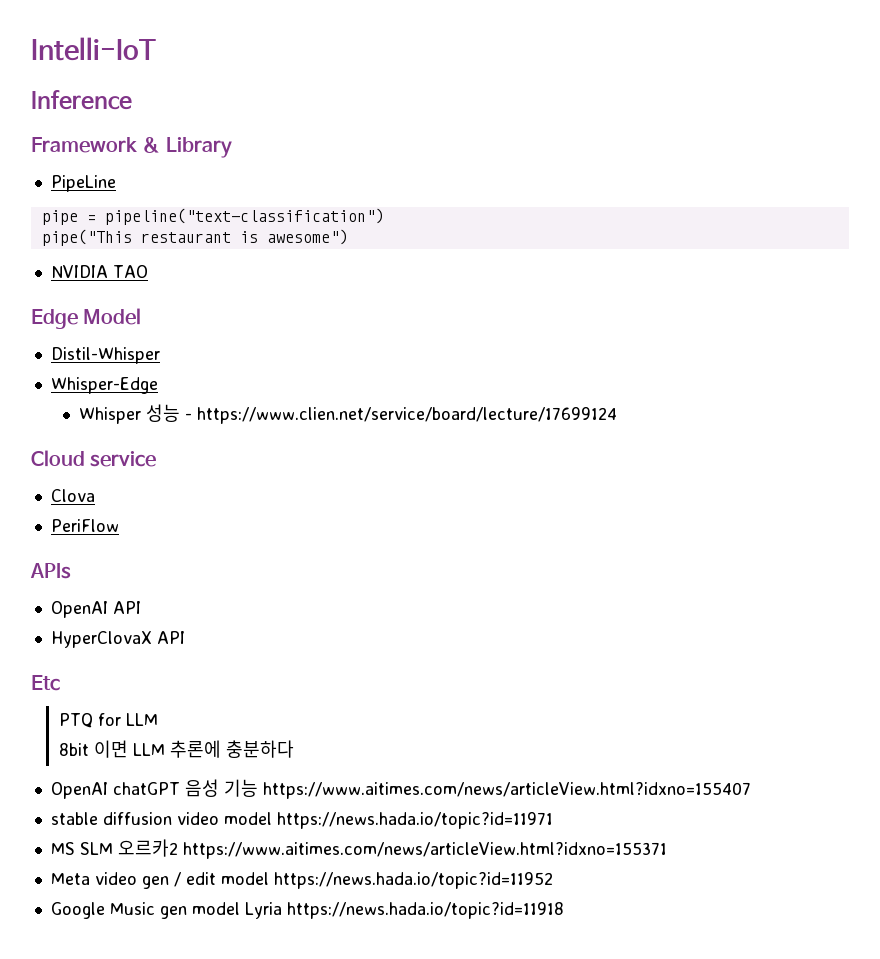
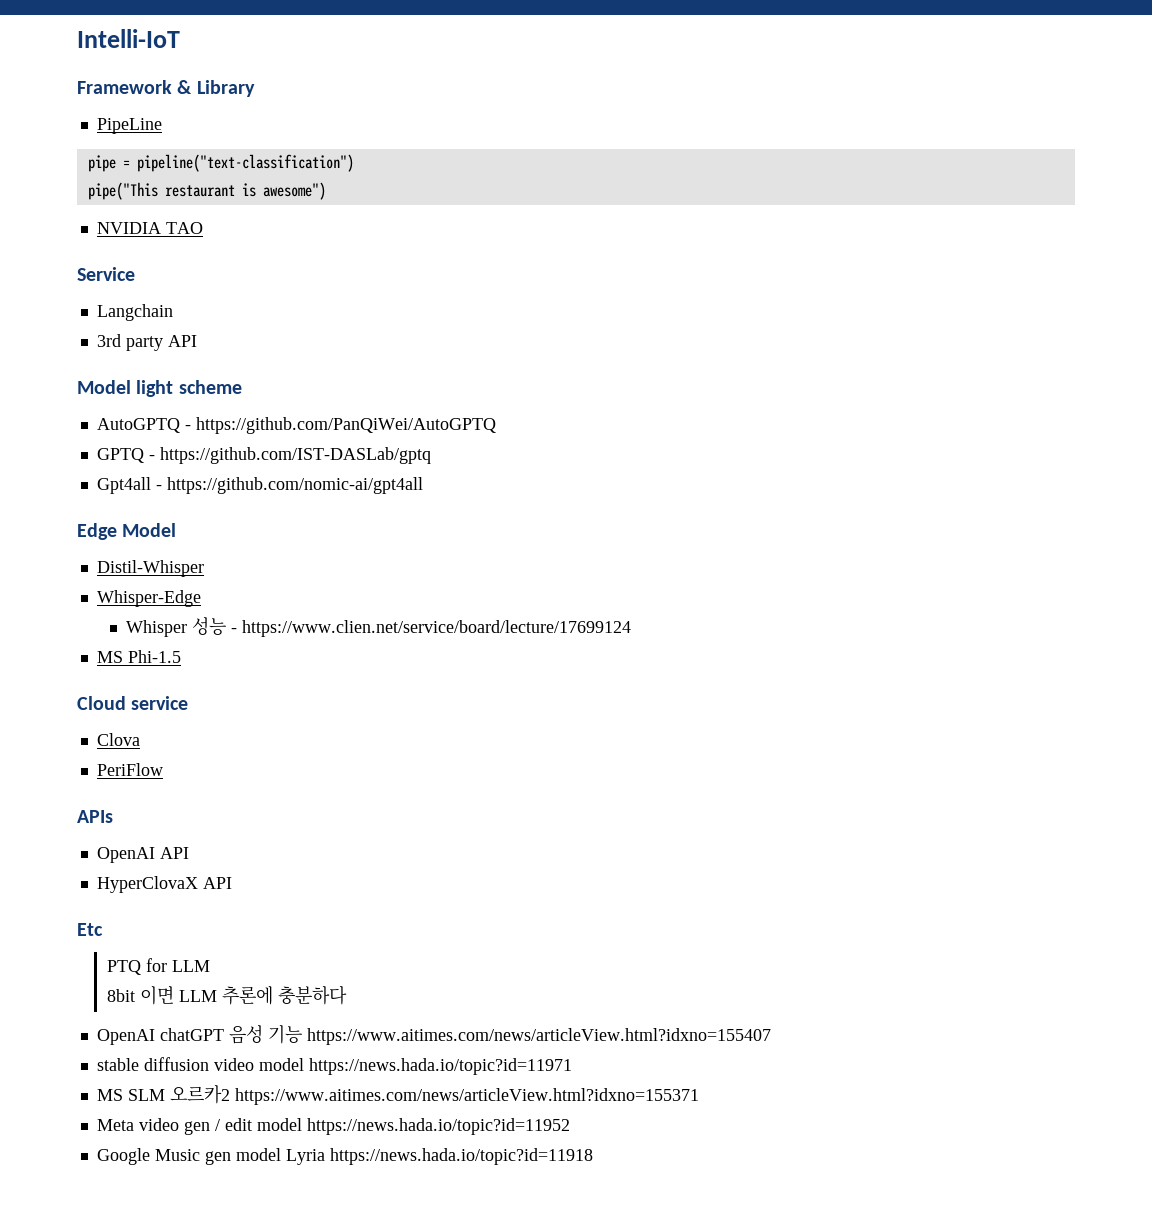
- Inference
+ Service
+ Langchain
+ 3rd party API
+ Model light scheme
+ AutoGPTQ - https://github.com/PanQiWei/AutoGPTQ
+ GPTQ - https://github.com/IST-DASLab/gptq
+ Gpt4all - https://github.com/nomic-ai/gpt4all
+ MS Phi-1.5

